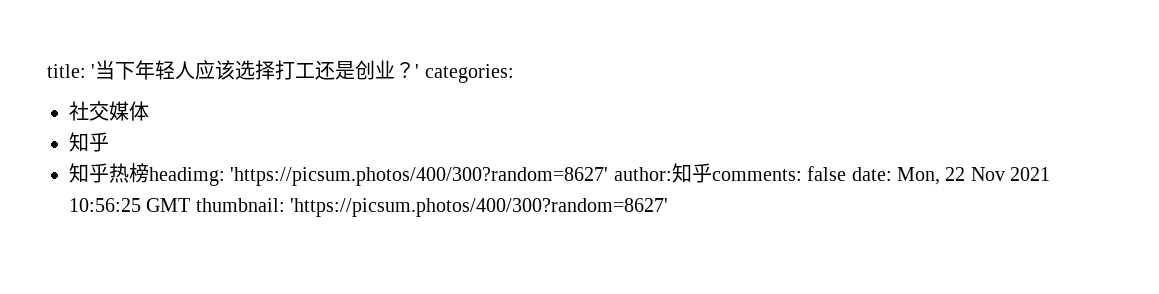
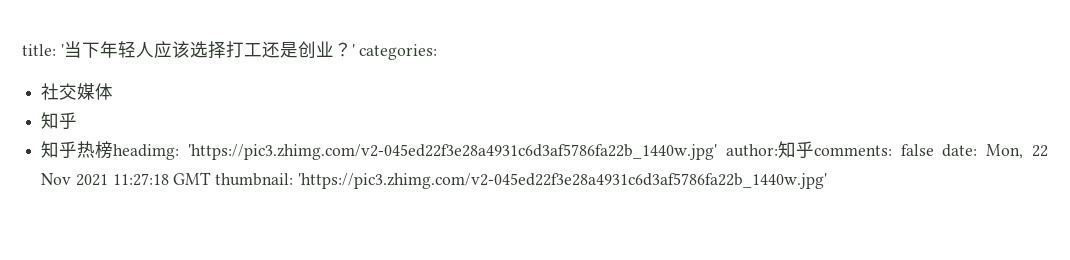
- 知乎热榜headimg: 'https://picsum.photos/400/300?random=8627' author:知乎comments: false date: Mon, 22 Nov 2021 10:56:25 GMT thumbnail: 'https://picsum.photos/400/300?random=8627'
+ 知乎热榜headimg: 'https://pic3.zhimg.com/v2-045ed22f3e28a4931c6d3af5786fa22b_1440w.jpg' author:知乎comments: false date: Mon, 22 Nov 2021 11:27:18 GMT thumbnail: 'https://pic3.zhimg.com/v2-045ed22f3e28a4931c6d3af5786fa22b_1440w.jpg'

